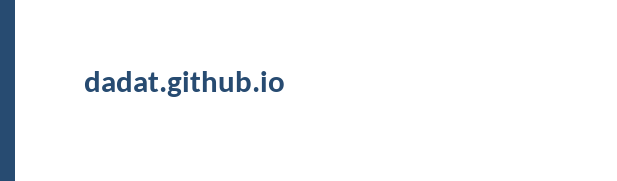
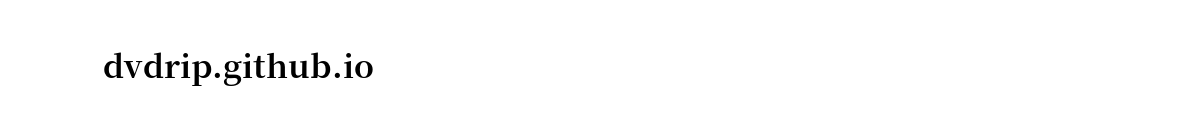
- dadat.github.io
+ dvdrip.github.io

